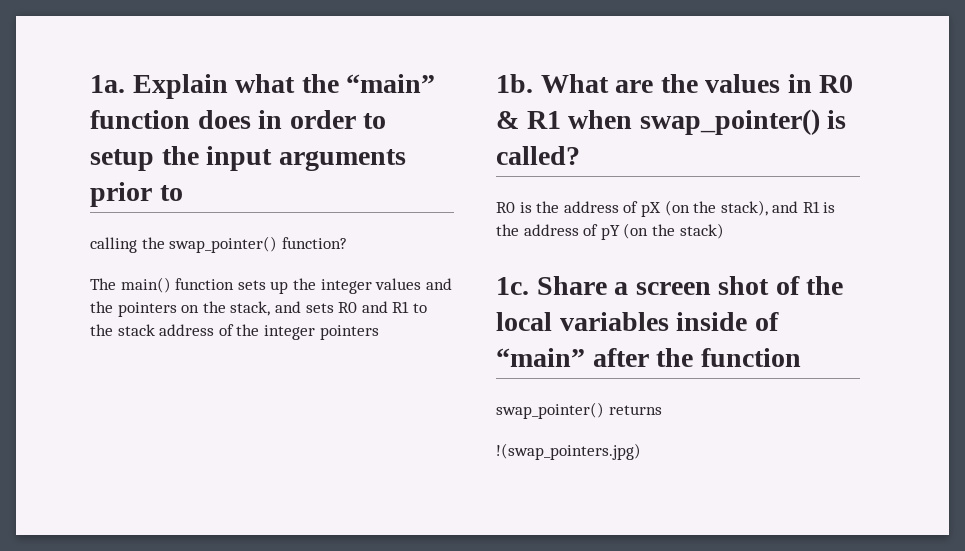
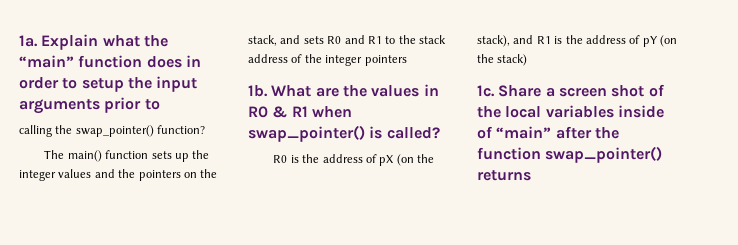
- Share a screen shot of the local variables inside of “main” after the function
- swap_pointer() returns
+ Share a screen shot of the local variables inside of “main” after the function swap_pointer() returns
- !(swap_pointers.jpg)

